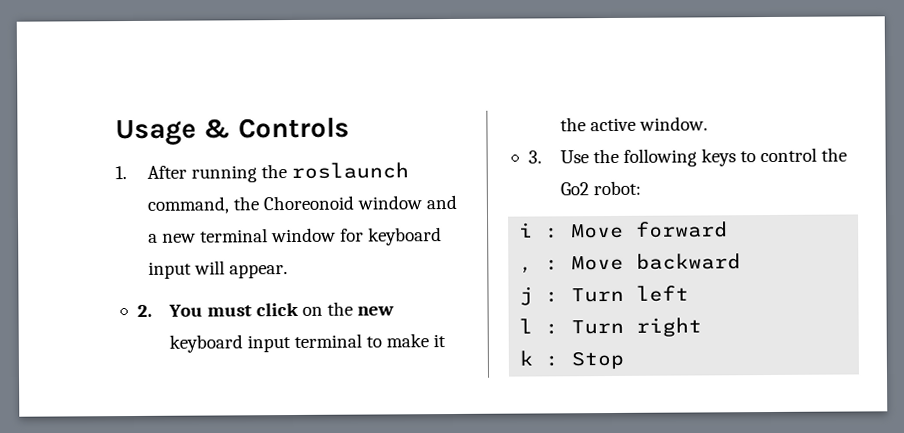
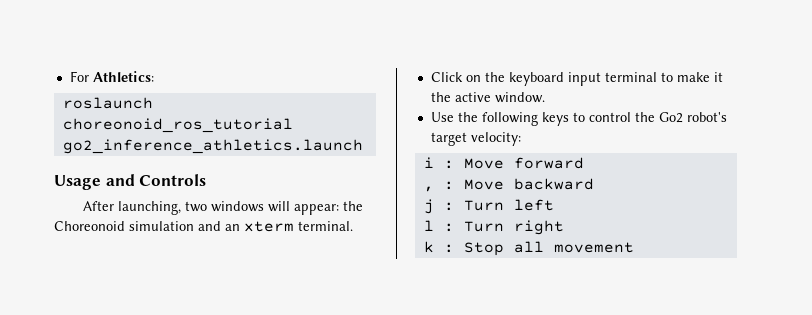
- Usage & Controls
- 1. After running the roslaunch command, the Choreonoid window and a new terminal window for keyboard input will appear.
- 2. You must click on the new keyboard input terminal to make it the active window.
+ For Athletics:
+ roslaunch choreonoid_ros_tutorial go2_inference_athletics.launch
+ Usage and Controls
+ After launching, two windows will appear: the Choreonoid simulation and an xterm terminal.
+ Click on the keyboard input terminal to make it the active window.
- 3. Use the following keys to control the Go2 robot:
+ Use the following keys to control the Go2 robot's target velocity:
- k : Stop
+ k : Stop all movement

